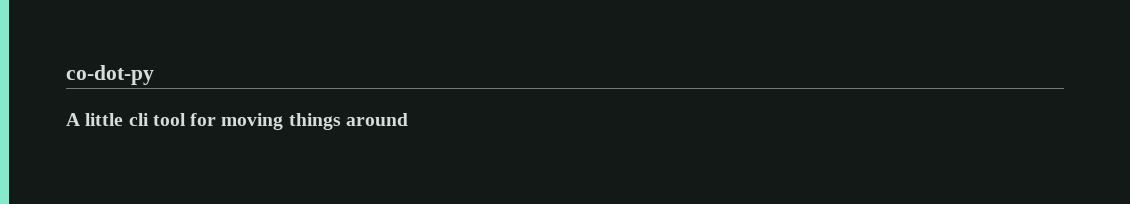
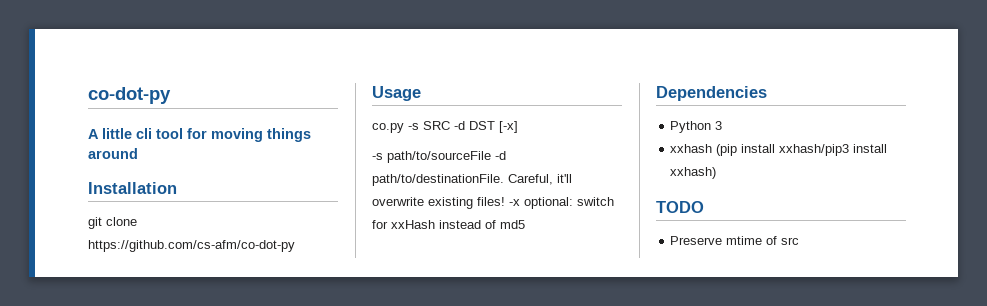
+ Installation
+ git clone https://github.com/cs-afm/co-dot-py
+ Usage
+ co.py -s SRC -d DST [-x]
+ -s path/to/sourceFile -d path/to/destinationFile. Careful, it'll overwrite existing files! -x optional: switch for xxHash instead of md5
+ Dependencies
+ Python 3
+ xxhash (pip install xxhash/pip3 install xxhash)
+ TODO
+ Preserve mtime of src

